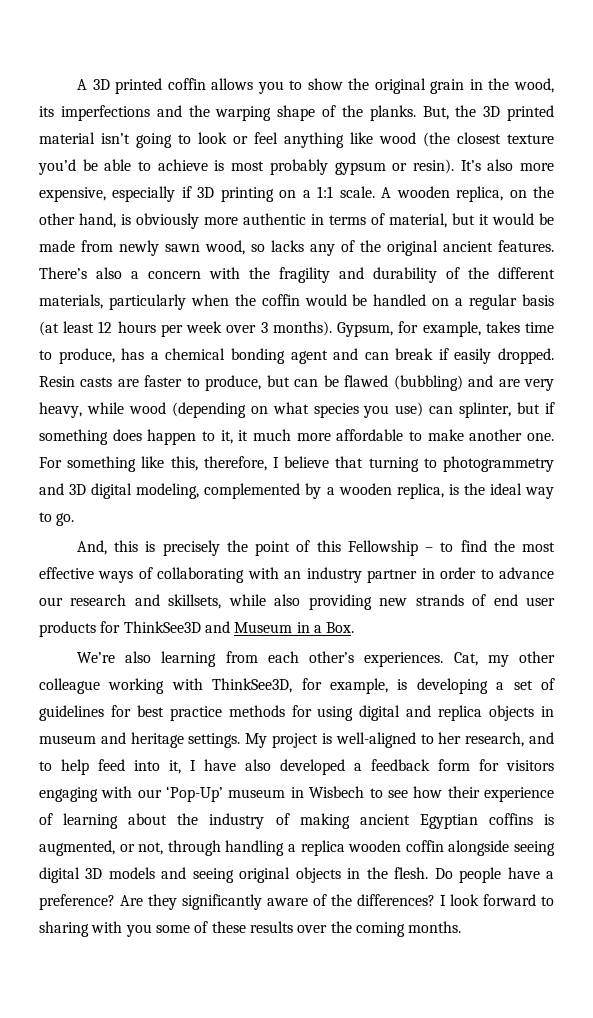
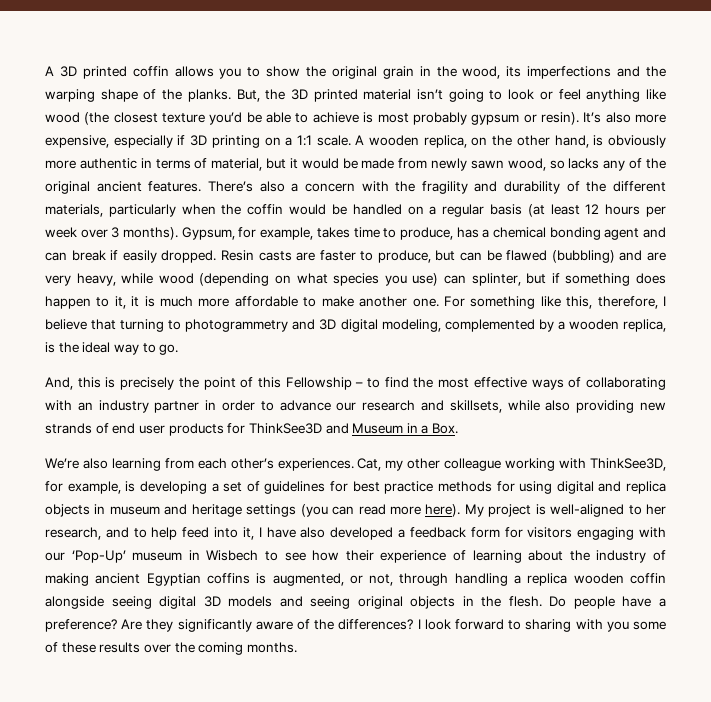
- Resin casts are faster to produce, but can be flawed (bubbling) and are very heavy, while wood (depending on what species you use) can splinter, but if something does happen to it, it much more affordable to make another one.
+ Resin casts are faster to produce, but can be flawed (bubbling) and are very heavy, while wood (depending on what species you use) can splinter, but if something does happen to it, it is much more affordable to make another one.
- Cat, my other colleague working with ThinkSee3D, for example, is developing a set of guidelines for best practice methods for using digital and replica objects in museum and heritage settings.
+ Cat, my other colleague working with ThinkSee3D, for example, is developing a set of guidelines for best practice methods for using digital and replica objects in museum and heritage settings (you can read more here).

